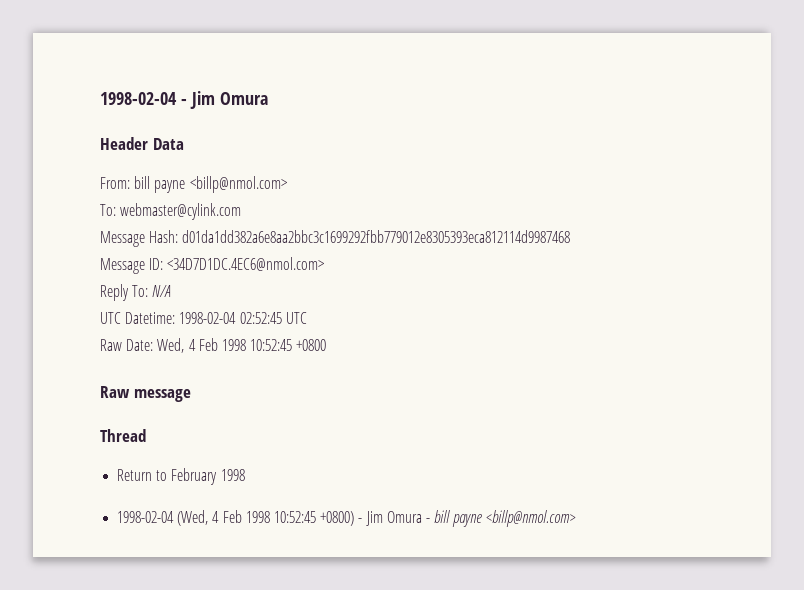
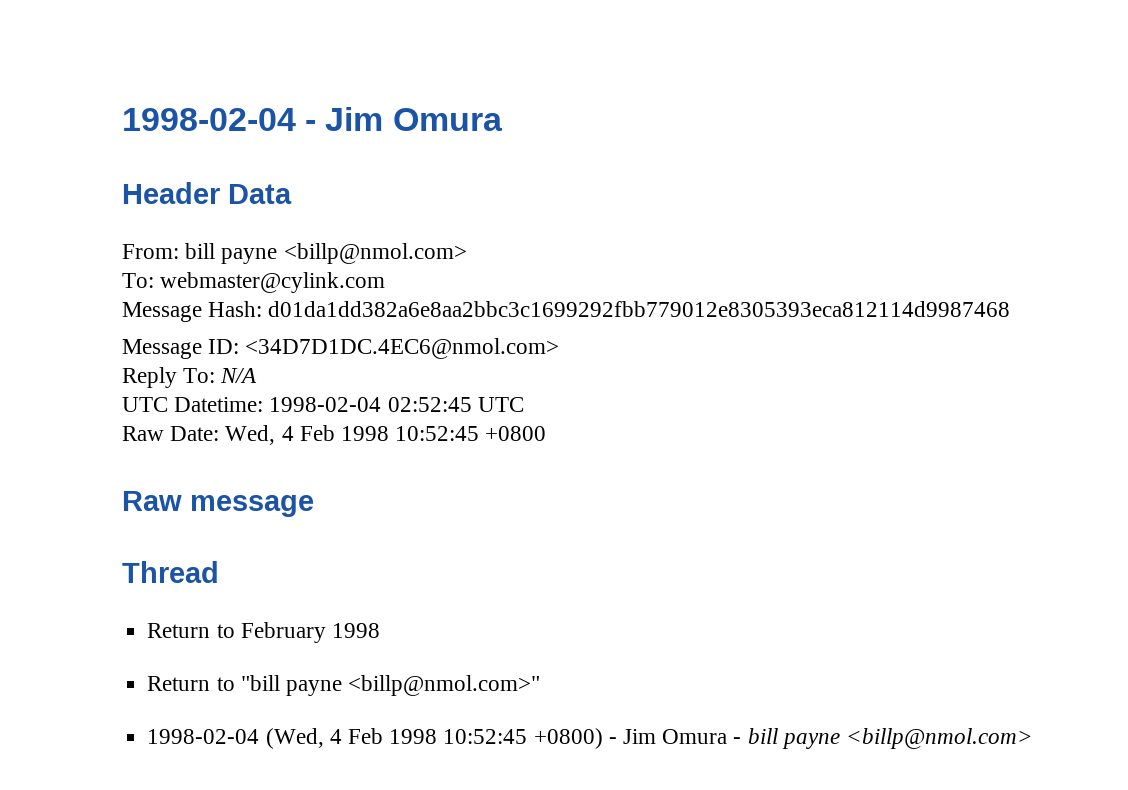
+ Return to "bill payne <billp@nmol.com>"

